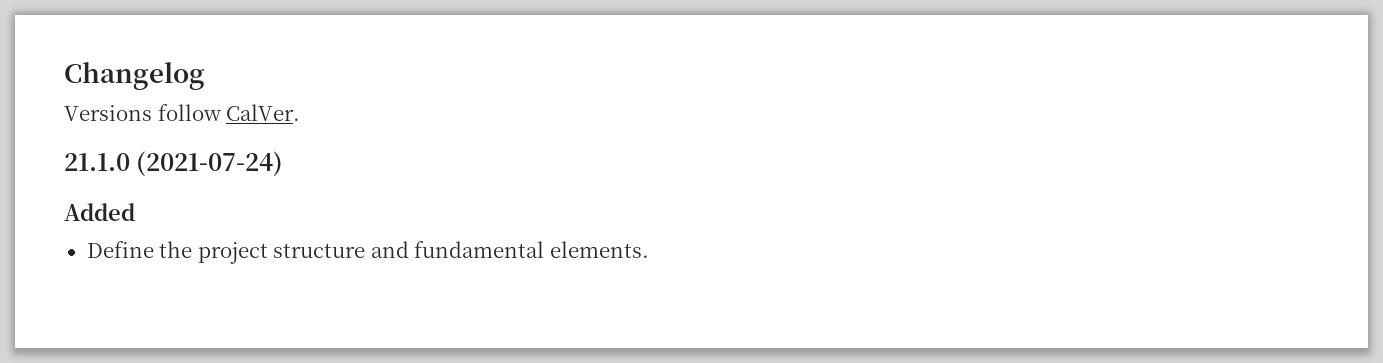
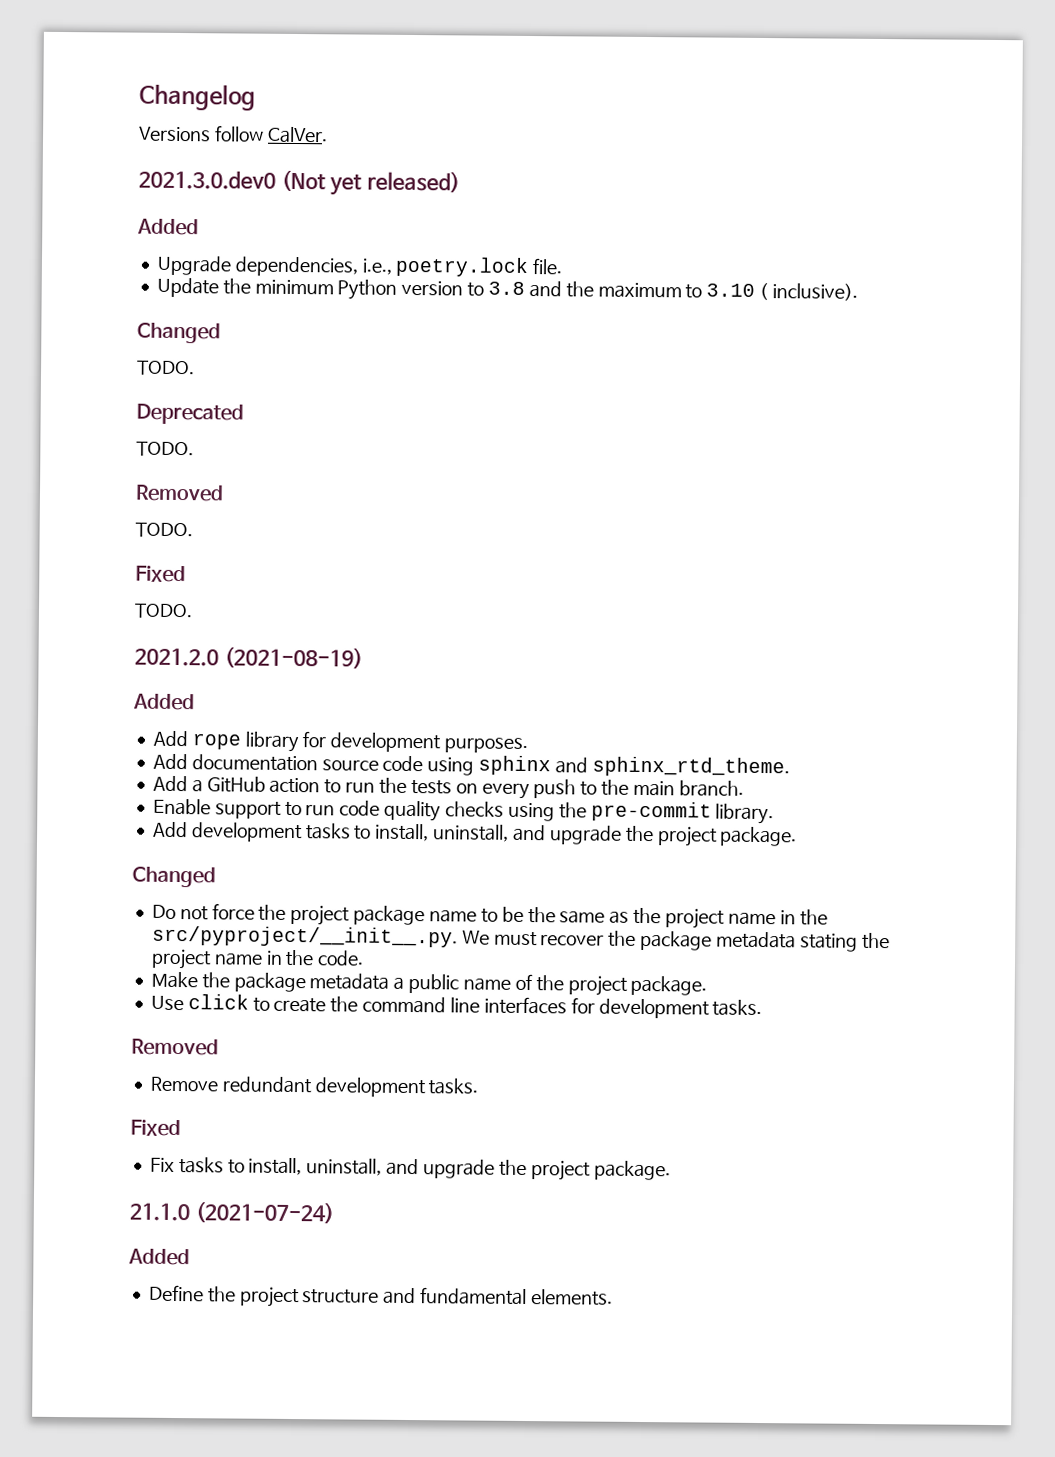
+ 2021.3.0.dev0 (Not yet released)
+ Added
+ Upgrade dependencies, i.e., poetry.lock file.
+ Update the minimum Python version to 3.8 and the maximum to 3.10 ( inclusive).
+ Changed
+ TODO.
+ Deprecated
+ TODO.
+ Removed
+ TODO.
+ Fixed
+ TODO.
+ 2021.2.0 (2021-08-19)
+ Added
+ Add rope library for development purposes.
+ Add documentation source code using sphinx and sphinx_rtd_theme.
+ Add a GitHub action to run the tests on every push to the main branch.
+ Enable support to run code quality checks using the pre-commit library.
+ Add development tasks to install, uninstall, and upgrade the project package.
+ Changed
+ Do not force the project package name to be the same as the project name in the src/pyproject/__init__.py. We must recover the package metadata stating the project name in the code.
+ Make the package metadata a public name of the project package.
+ Use click to create the command line interfaces for development tasks.
+ Removed
+ Remove redundant development tasks.
+ Fixed
+ Fix tasks to install, uninstall, and upgrade the project package.

